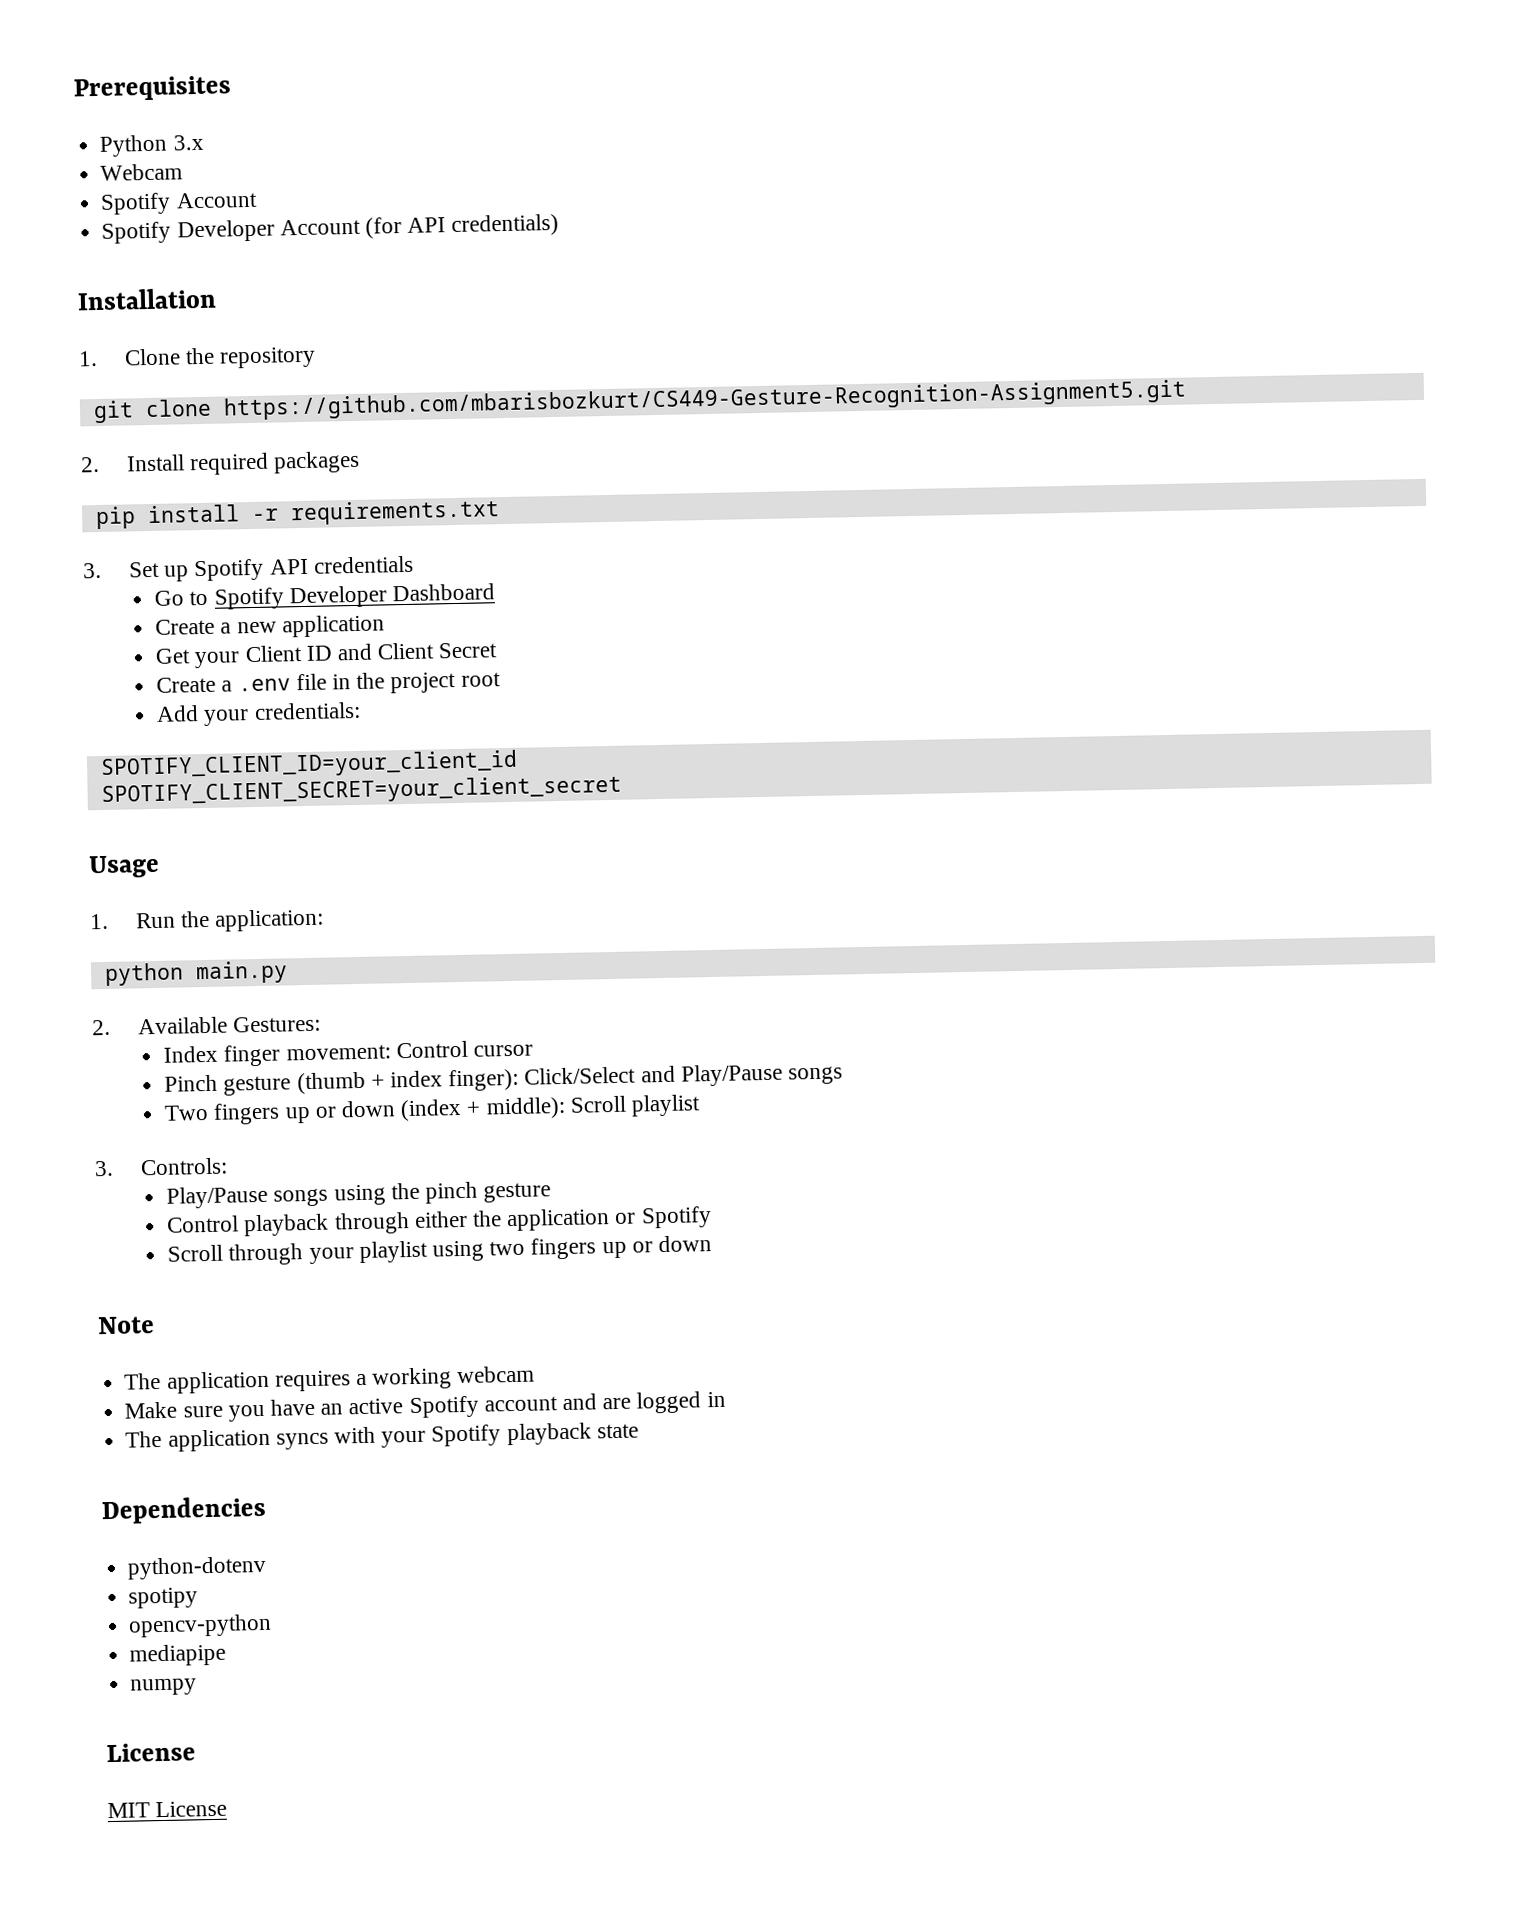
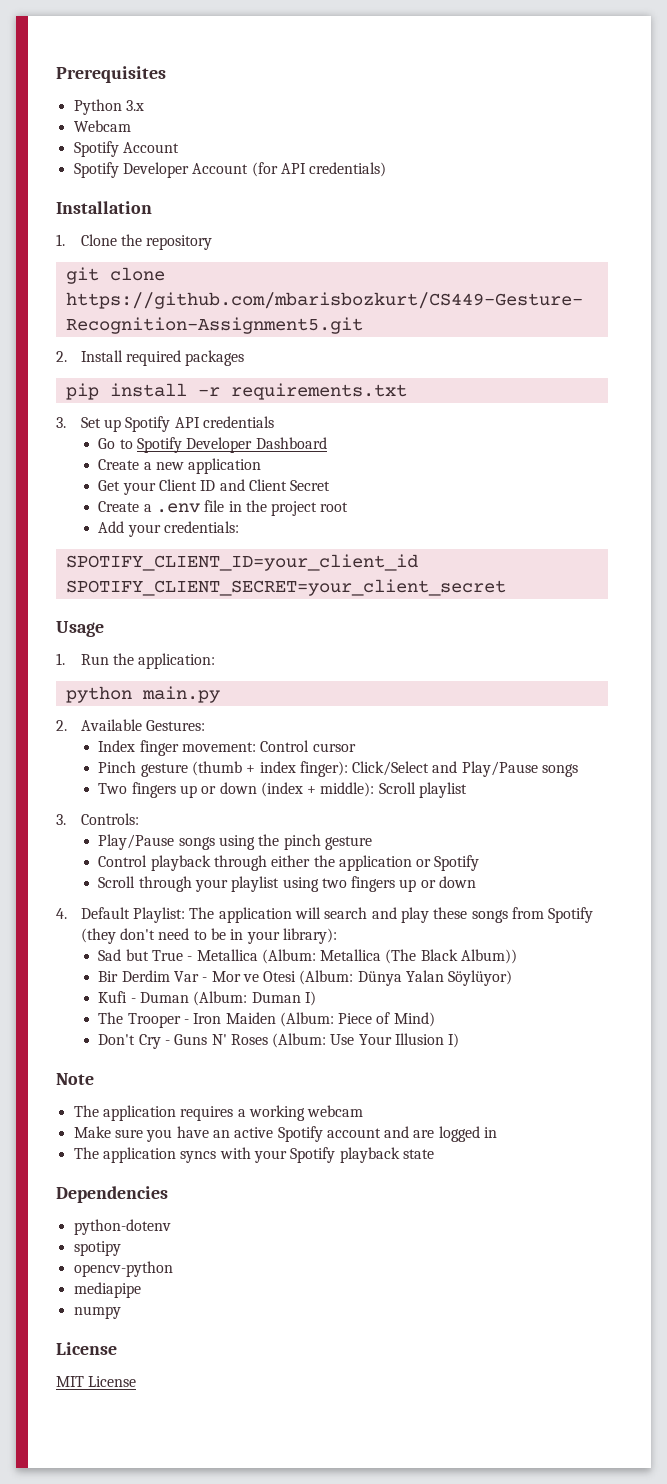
+ 4. Default Playlist: The application will search and play these songs from Spotify (they don't need to be in your library):
+ Sad but True - Metallica (Album: Metallica (The Black Album))
+ Bir Derdim Var - Mor ve Otesi (Album: Dünya Yalan Söylüyor)
+ Kufi - Duman (Album: Duman I)
+ The Trooper - Iron Maiden (Album: Piece of Mind)
+ Don't Cry - Guns N' Roses (Album: Use Your Illusion I)

